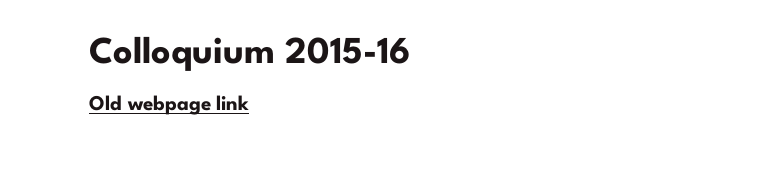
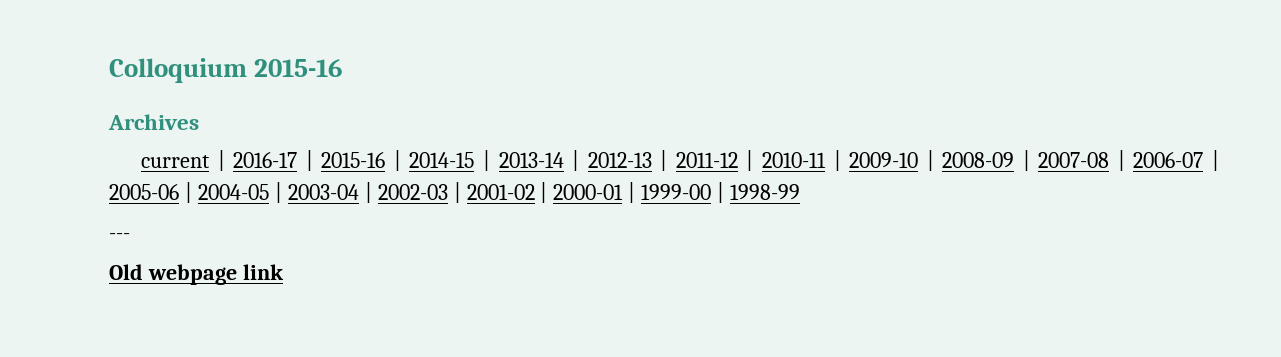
+ Archives
+ current | 2016-17 | 2015-16 | 2014-15 | 2013-14 | 2012-13 | 2011-12 | 2010-11 | 2009-10 | 2008-09 | 2007-08 | 2006-07 | 2005-06 | 2004-05 | 2003-04 | 2002-03 | 2001-02 | 2000-01 | 1999-00 | 1998-99
+ ---

